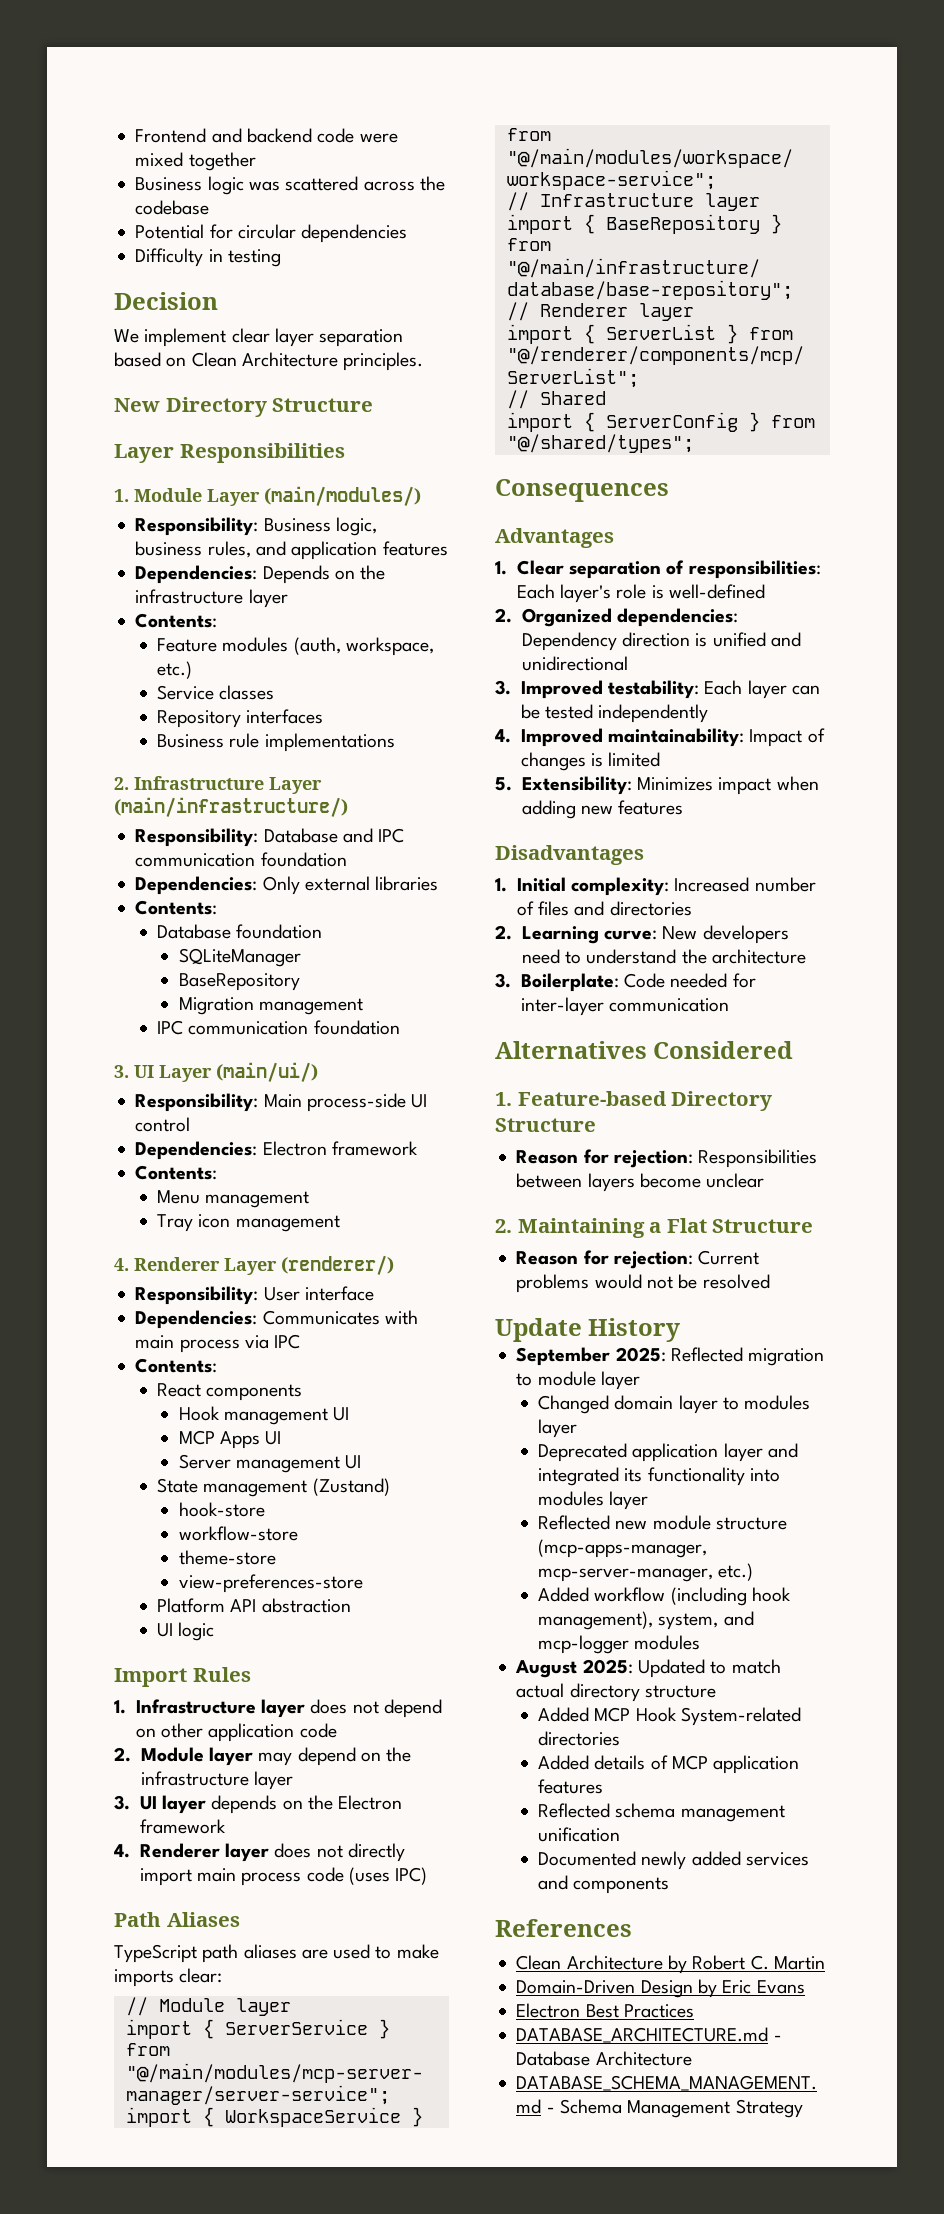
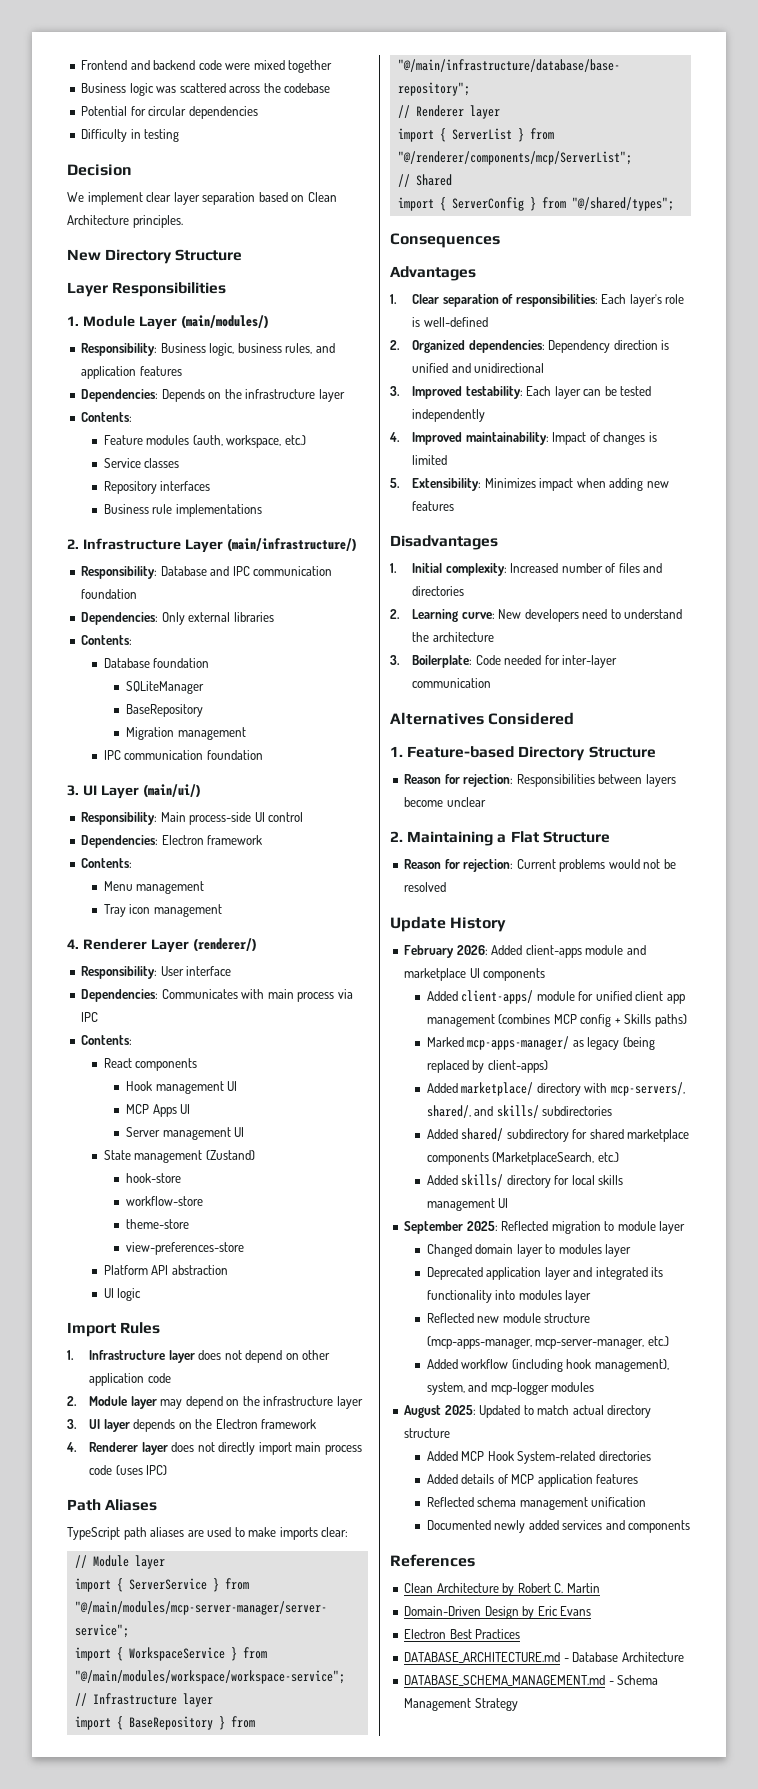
+ February 2026: Added client-apps module and marketplace UI components
+ Added client-apps/ module for unified client app management (combines MCP config + Skills paths)
+ Marked mcp-apps-manager/ as legacy (being replaced by client-apps)
+ Added marketplace/ directory with mcp-servers/, shared/, and skills/ subdirectories
+ Added shared/ subdirectory for shared marketplace components (MarketplaceSearch, etc.)
+ Added skills/ directory for local skills management UI

